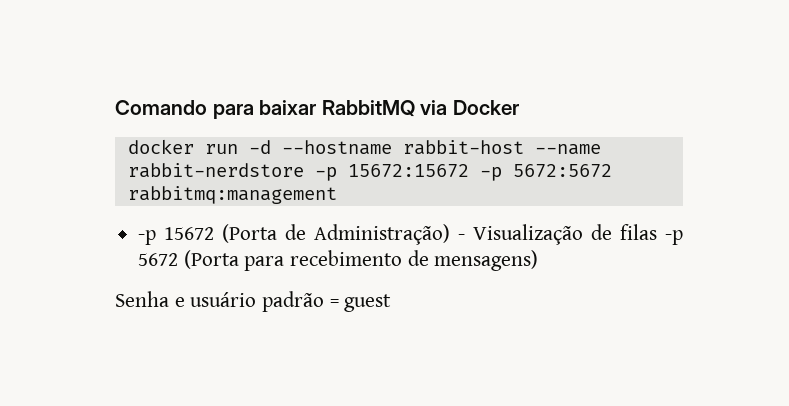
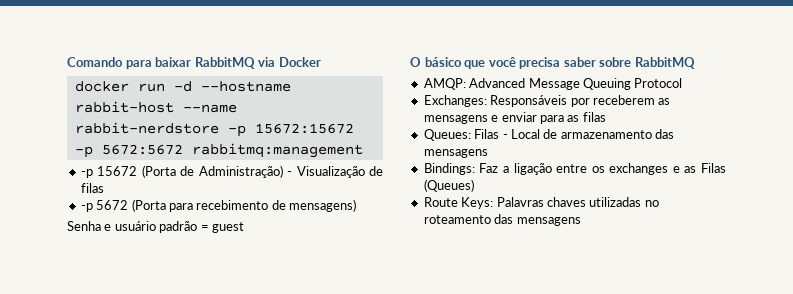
- -p 15672 (Porta de Administração) - Visualização de filas -p 5672 (Porta para recebimento de mensagens)
+ -p 15672 (Porta de Administração) - Visualização de filas
+ -p 5672 (Porta para recebimento de mensagens)
+ O básico que você precisa saber sobre RabbitMQ
+ AMQP: Advanced Message Queuing Protocol
+ Exchanges: Responsáveis por receberem as mensagens e enviar para as filas
+ Queues: Filas - Local de armazenamento das mensagens
+ Bindings: Faz a ligação entre os exchanges e as Filas (Queues)
+ Route Keys: Palavras chaves utilizadas no roteamento das mensagens

